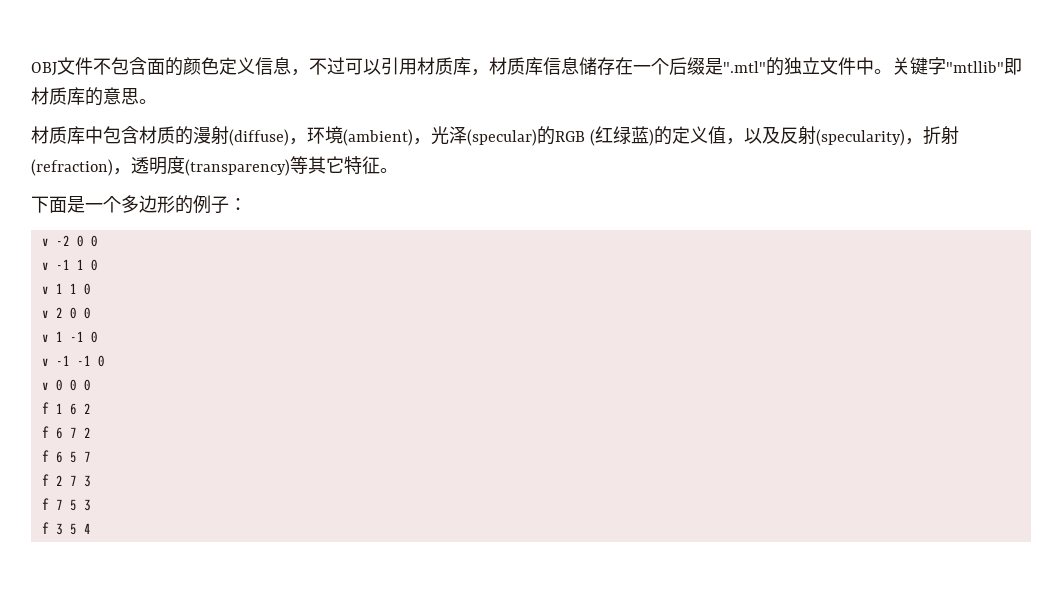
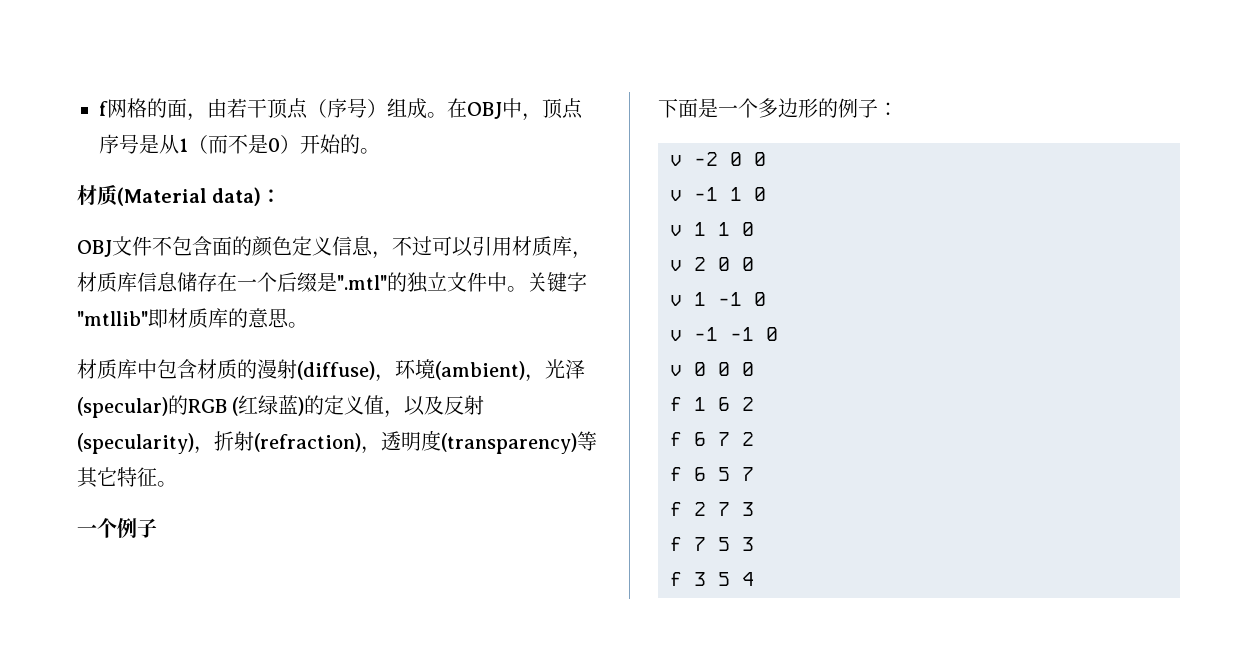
+ f网格的面，由若干顶点（序号）组成。在OBJ中，顶点序号是从1（而不是0）开始的。
+ 材质(Material data)：
+ 一个例子

